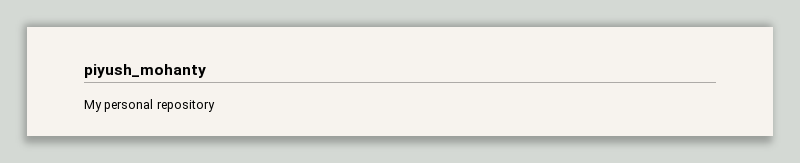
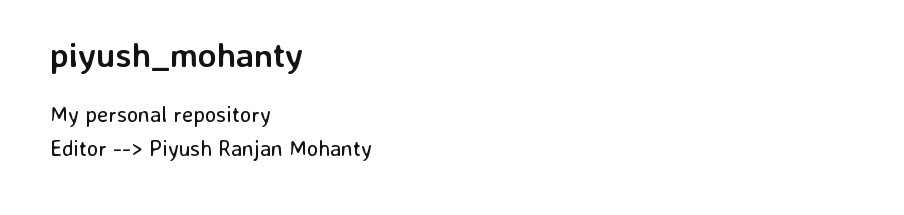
+ Editor --> Piyush Ranjan Mohanty

